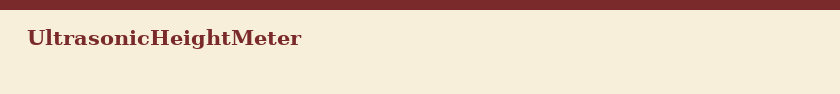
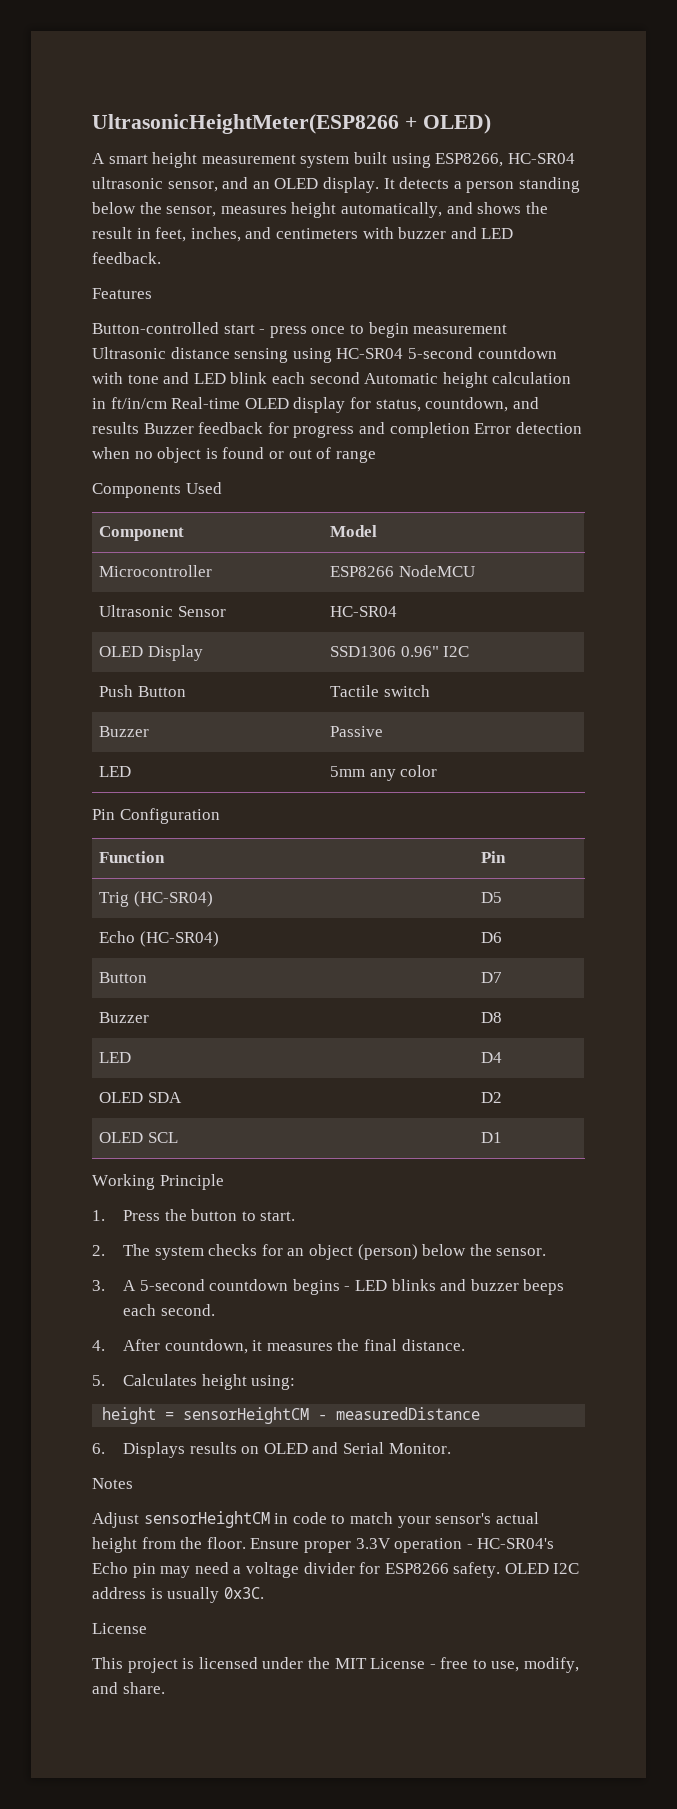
- UltrasonicHeightMeter
+ UltrasonicHeightMeter(ESP8266 + OLED)
+ A smart height measurement system built using ESP8266, HC-SR04 ultrasonic sensor, and an OLED display. It detects a person standing below the sensor, measures height automatically, and shows the result in feet, inches, and centimeters with buzzer and LED feedback.
+ Features
+ Button-controlled start - press once to begin measurement Ultrasonic distance sensing using HC-SR04 5-second countdown with tone and LED blink each second Automatic height calculation in ft/in/cm Real-time OLED display for status, countdown, and results Buzzer feedback for progress and completion Error detection when no object is found or out of range
+ Components Used
+ Component | Model
+ Microcontroller | ESP8266 NodeMCU
+ Ultrasonic Sensor | HC-SR04
+ OLED Display | SSD1306 0.96" I2C
+ Push Button | Tactile switch
+ Buzzer | Passive
+ LED | 5mm any color
+ Pin Configuration
+ Function | Pin
+ Trig (HC-SR04) | D5
+ Echo (HC-SR04) | D6
+ Button | D7
+ Buzzer | D8
+ LED | D4
+ OLED SDA | D2
+ OLED SCL | D1
+ Working Principle
+ 1. Press the button to start.
+ 2. The system checks for an object (person) below the sensor.
+ 3. A 5-second countdown begins - LED blinks and buzzer beeps each second.
+ 4. After countdown, it measures the final distance.
+ 5. Calculates height using:
+ height = sensorHeightCM - measuredDistance
+ 6. Displays results on OLED and Serial Monitor.
+ Notes
+ Adjust sensorHeightCM in code to match your sensor's actual height from the floor. Ensure proper 3.3V operation - HC-SR04's Echo pin may need a voltage divider for ESP8266 safety. OLED I2C address is usually 0x3C.
+ License
+ This project is licensed under the MIT License - free to use, modify, and share.

